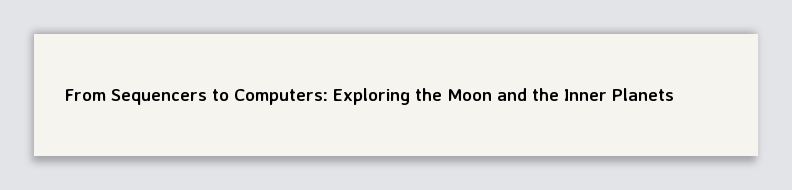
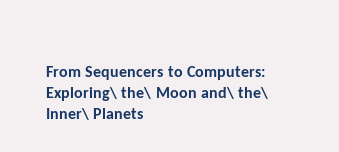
- From Sequencers to Computers: Exploring the Moon and the Inner Planets
+ From Sequencers to Computers: Exploring\ the\ Moon and\ the\ Inner\ Planets

